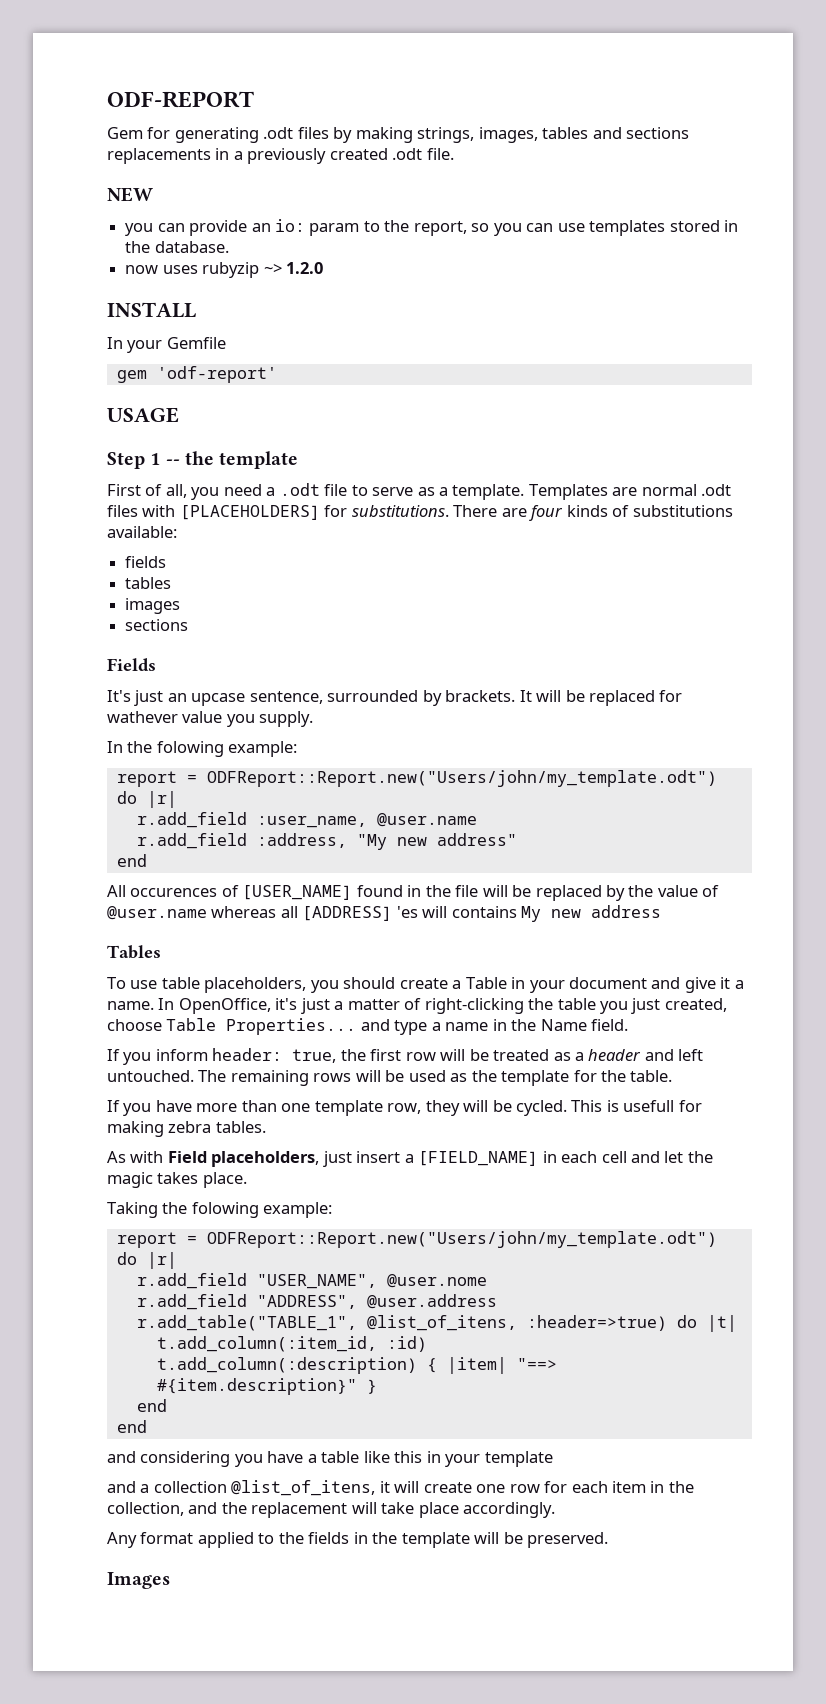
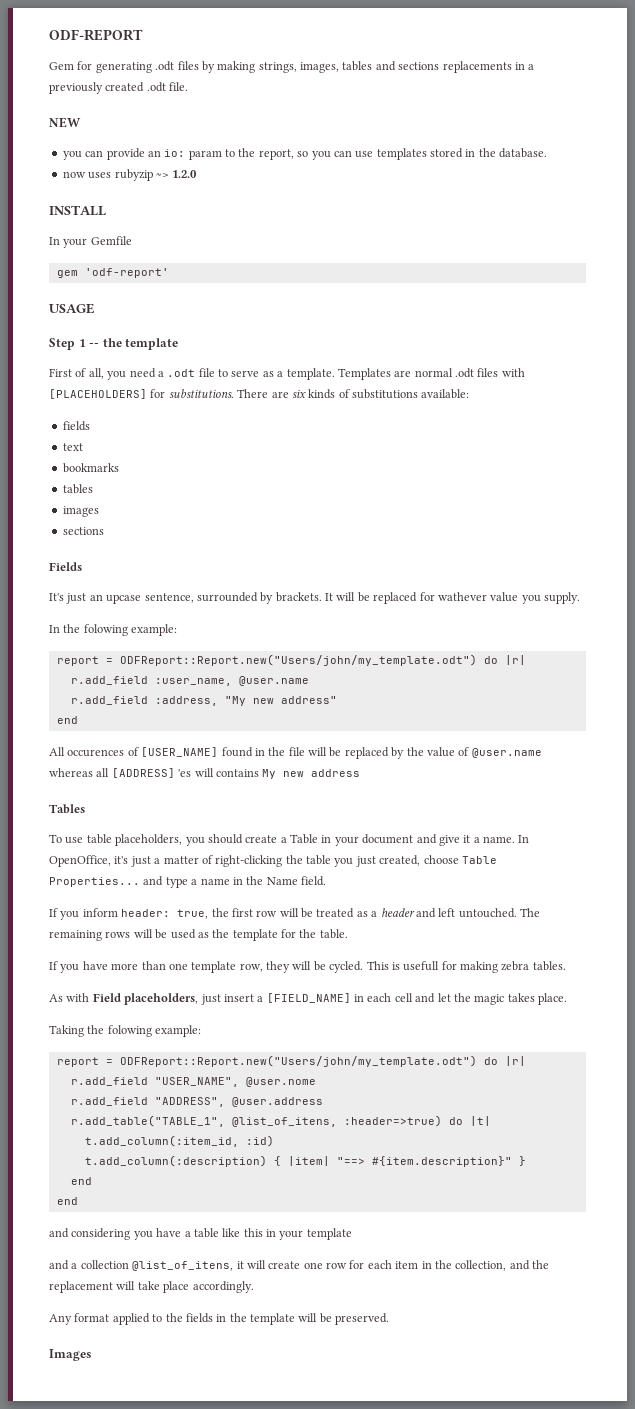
- There are four kinds of substitutions available:
+ There are six kinds of substitutions available:
+ text
+ bookmarks

